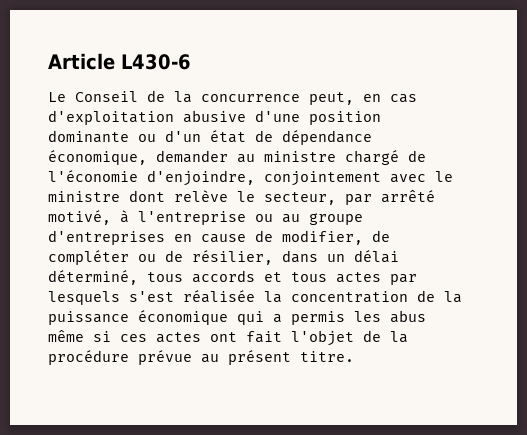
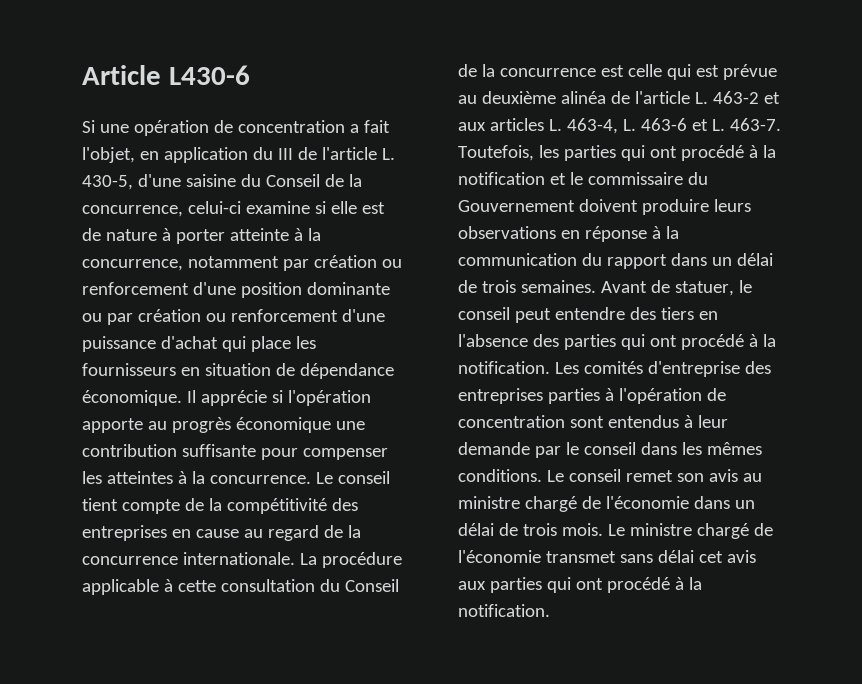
- Le Conseil de la concurrence peut, en cas d'exploitation abusive d'une position dominante ou d'un état de dépendance économique, demander au ministre chargé de l'économie d'enjoindre, conjointement avec le ministre dont relève le secteur, par arrêté motivé, à l'entreprise ou au groupe d'entreprises en cause de modifier, de compléter ou de résilier, dans un délai déterminé, tous accords et tous actes par lesquels s'est réalisée la concentration de la puissance économique qui a permis les abus même si ces actes ont fait l'objet de la procédure prévue au présent titre.
+ Si une opération de concentration a fait l'objet, en application du III de l'article L. 430-5, d'une saisine du Conseil de la concurrence, celui-ci examine si elle est de nature à porter atteinte à la concurrence, notamment par création ou renforcement d'une position dominante ou par création ou renforcement d'une puissance d'achat qui place les fournisseurs en situation de dépendance économique. Il apprécie si l'opération apporte au progrès économique une contribution suffisante pour compenser les atteintes à la concurrence. Le conseil tient compte de la compétitivité des entreprises en cause au regard de la concurrence internationale. La procédure applicable à cette consultation du Conseil de la concurrence est celle qui est prévue au deuxième alinéa de l'article L. 463-2 et aux articles L. 463-4, L. 463-6 et L. 463-7. Toutefois, les parties qui ont procédé à la notification et le commissaire du Gouvernement doivent produire leurs observations en réponse à la communication du rapport dans un délai de trois semaines. Avant de statuer, le conseil peut entendre des tiers en l'absence des parties qui ont procédé à la notification. Les comités d'entreprise des entreprises parties à l'opération de concentration sont entendus à leur demande par le conseil dans les mêmes conditions. Le conseil remet son avis au ministre chargé de l'économie dans un délai de trois mois. Le ministre chargé de l'économie transmet sans délai cet avis aux parties qui ont procédé à la notification.

